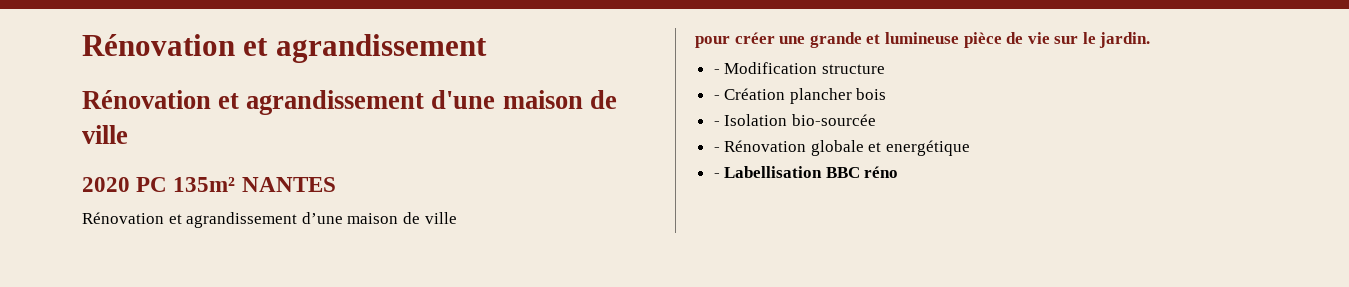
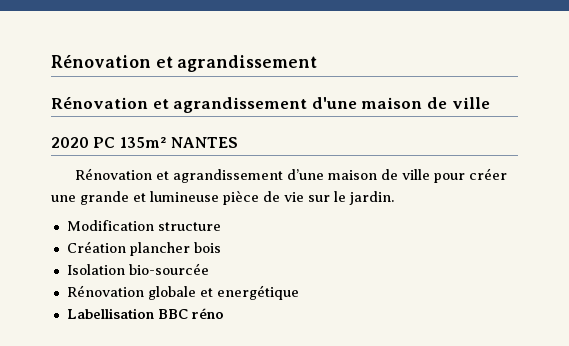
  2020 PC 135m² NANTES
- Rénovation et agrandissement d’une maison de ville
- pour créer une grande et lumineuse pièce de vie sur le jardin.
+ Rénovation et agrandissement d’une maison de ville pour créer une grande et lumineuse pièce de vie sur le jardin.
- - Modification structure
+ Modification structure
- - Création plancher bois
+ Création plancher bois
- - Isolation bio-sourcée
+ Isolation bio-sourcée
- - Rénovation globale et energétique
+ Rénovation globale et energétique
- - Labellisation BBC réno
+ Labellisation BBC réno

